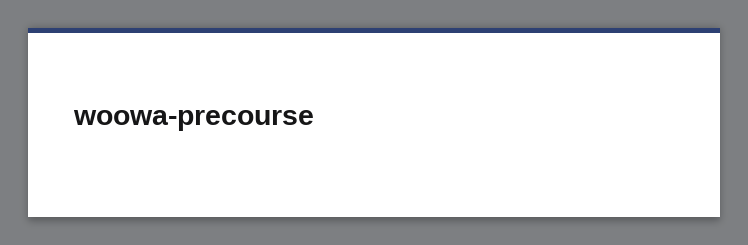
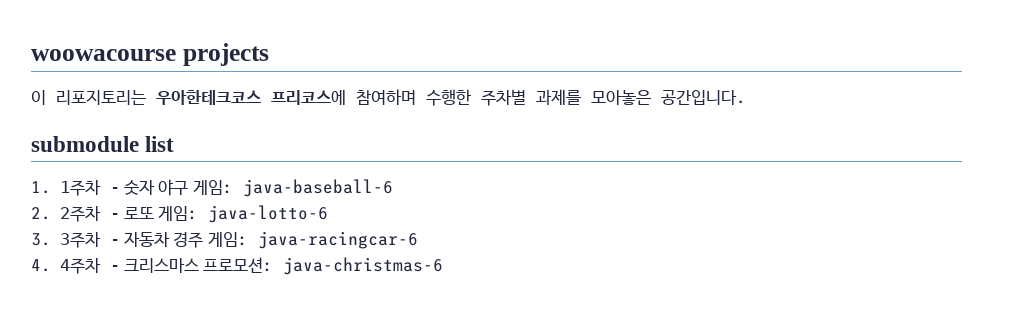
- woowa-precourse
+ woowacourse projects
+ 이 리포지토리는 우아한테크코스 프리코스에 참여하며 수행한 주차별 과제를 모아놓은 공간입니다.
+ submodule list
+ 1. 1주차 - 숫자 야구 게임: java-baseball-6
+ 2. 2주차 - 로또 게임: java-lotto-6
+ 3. 3주차 - 자동차 경주 게임: java-racingcar-6
+ 4. 4주차 - 크리스마스 프로모션: java-christmas-6

